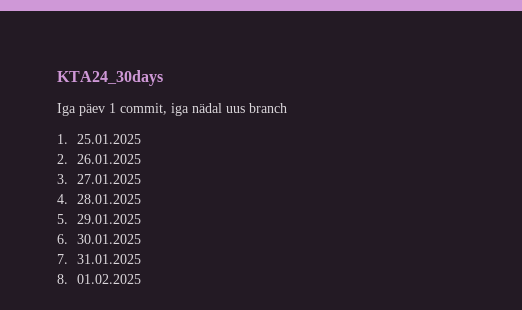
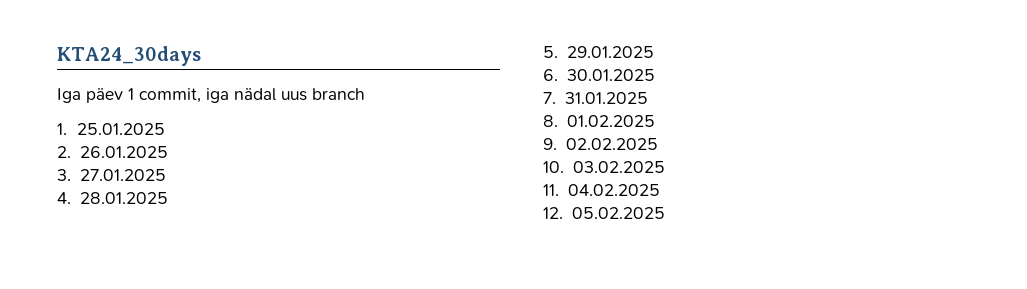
+ 9. 02.02.2025
+ 10. 03.02.2025
+ 11. 04.02.2025
+ 12. 05.02.2025

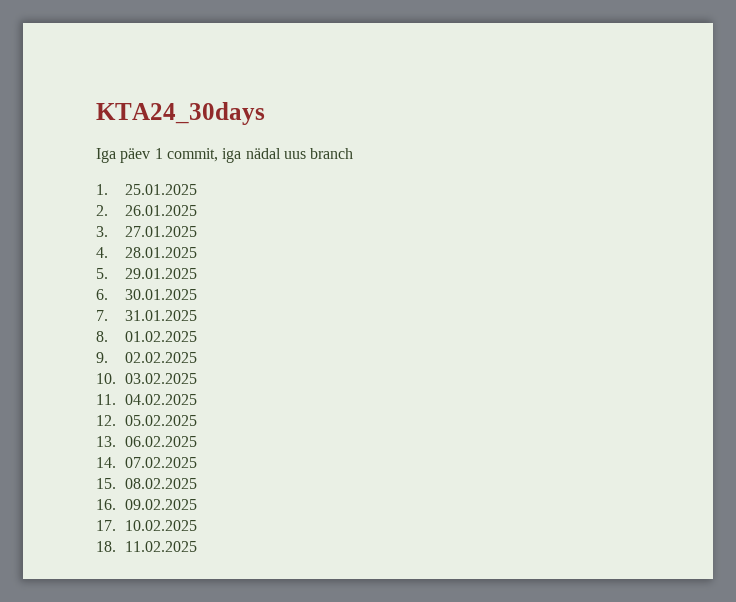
+ 13. 06.02.2025
+ 14. 07.02.2025
+ 15. 08.02.2025
+ 16. 09.02.2025
+ 17. 10.02.2025
+ 18. 11.02.2025

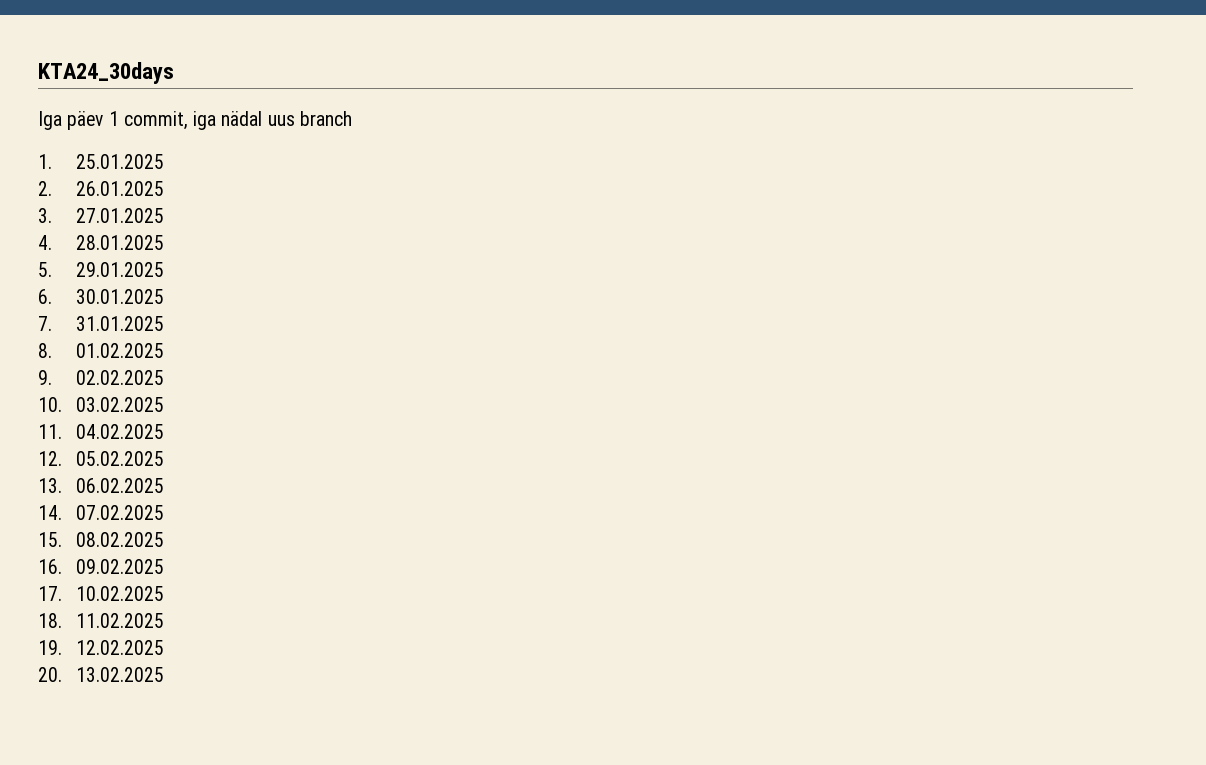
+ 19. 12.02.2025
+ 20. 13.02.2025

